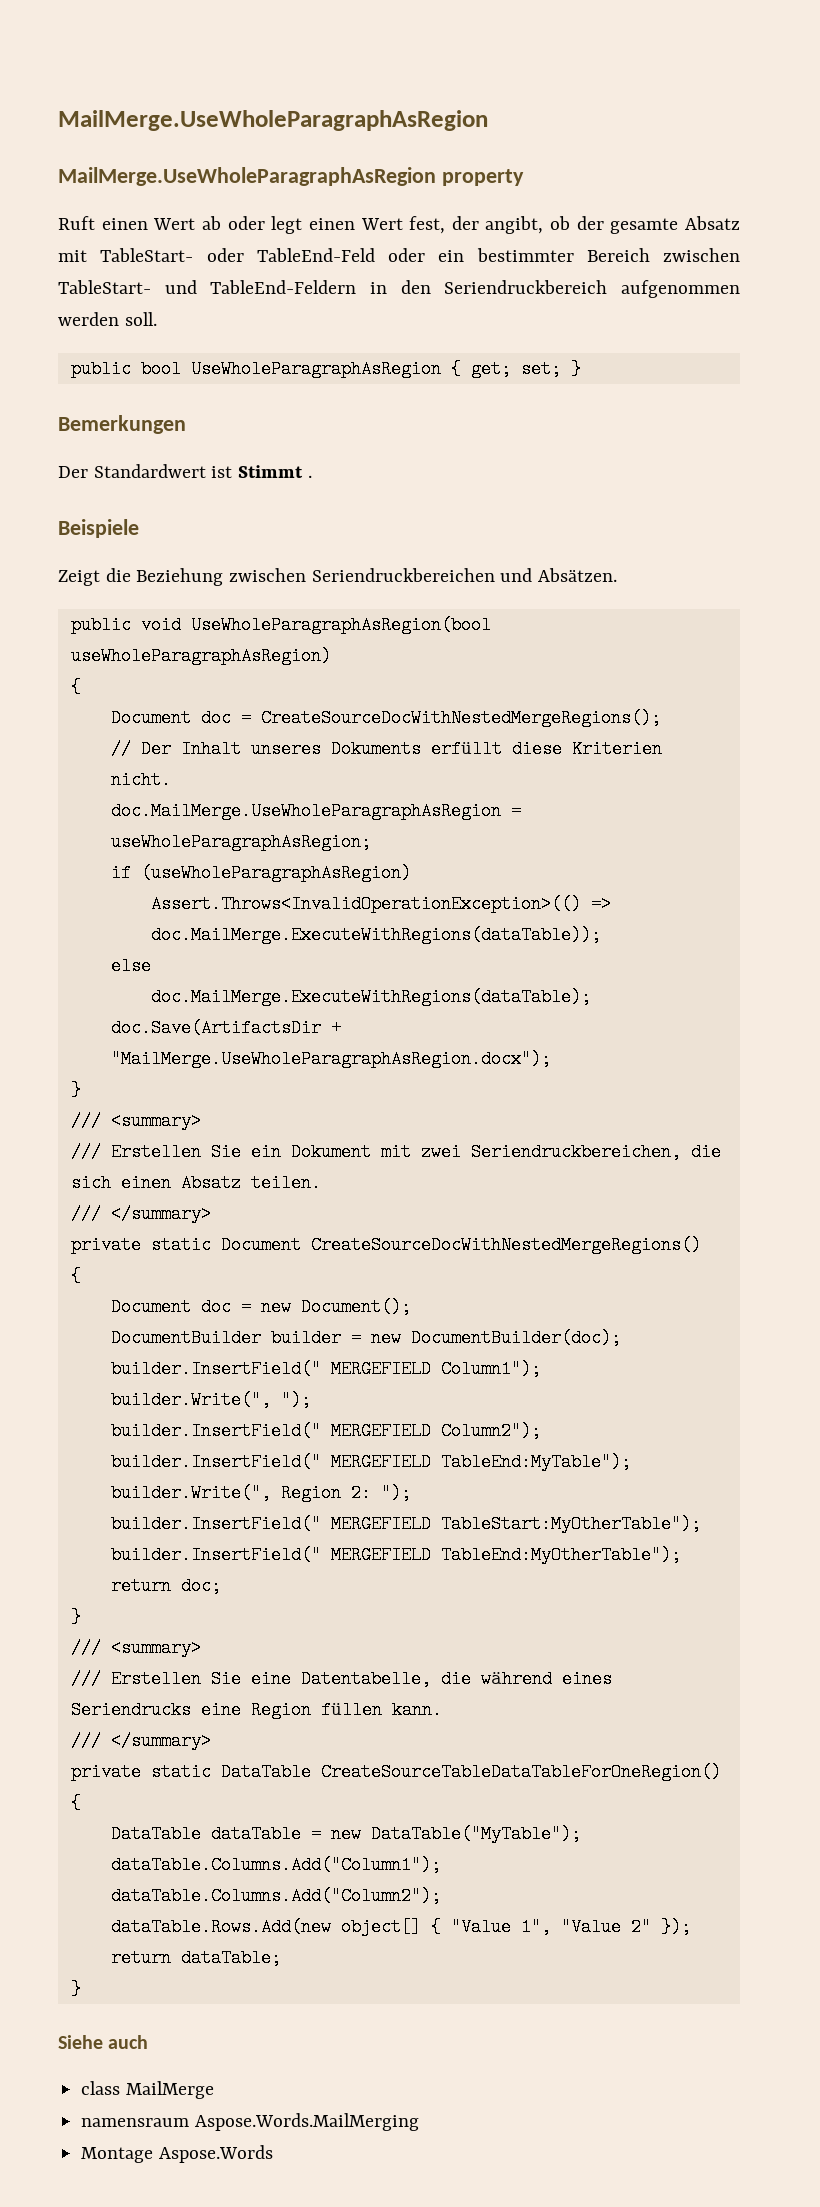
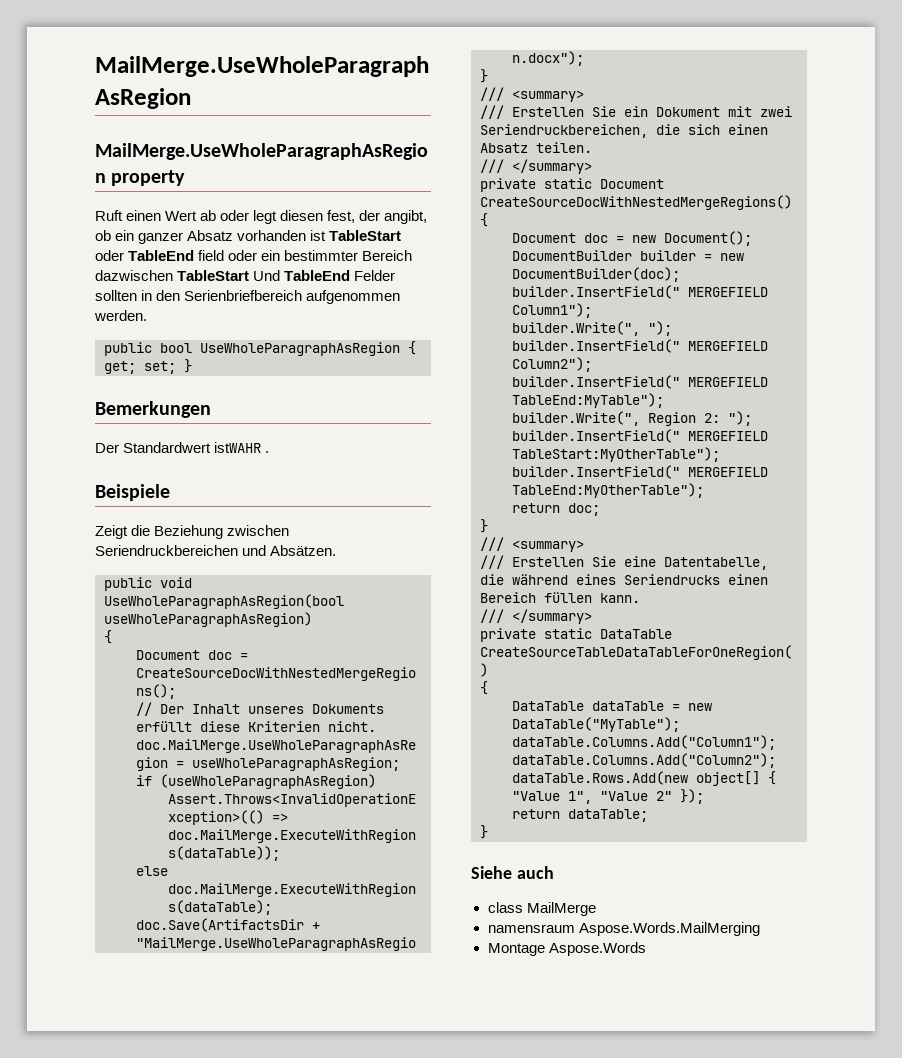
- Ruft einen Wert ab oder legt einen Wert fest, der angibt, ob der gesamte Absatz mit TableStart- oder TableEnd-Feld oder ein bestimmter Bereich zwischen TableStart- und TableEnd-Feldern in den Seriendruckbereich aufgenommen werden soll.
+ Ruft einen Wert ab oder legt diesen fest, der angibt, ob ein ganzer Absatz vorhanden ist TableStart oder TableEnd field oder ein bestimmter Bereich dazwischen TableStart Und TableEnd Felder sollten in den Serienbriefbereich aufgenommen werden.
- Der Standardwert ist Stimmt .
+ Der Standardwert istWAHR .
- /// Erstellen Sie eine Datentabelle, die während eines Seriendrucks eine Region füllen kann.
+ /// Erstellen Sie eine Datentabelle, die während eines Seriendrucks einen Bereich füllen kann.

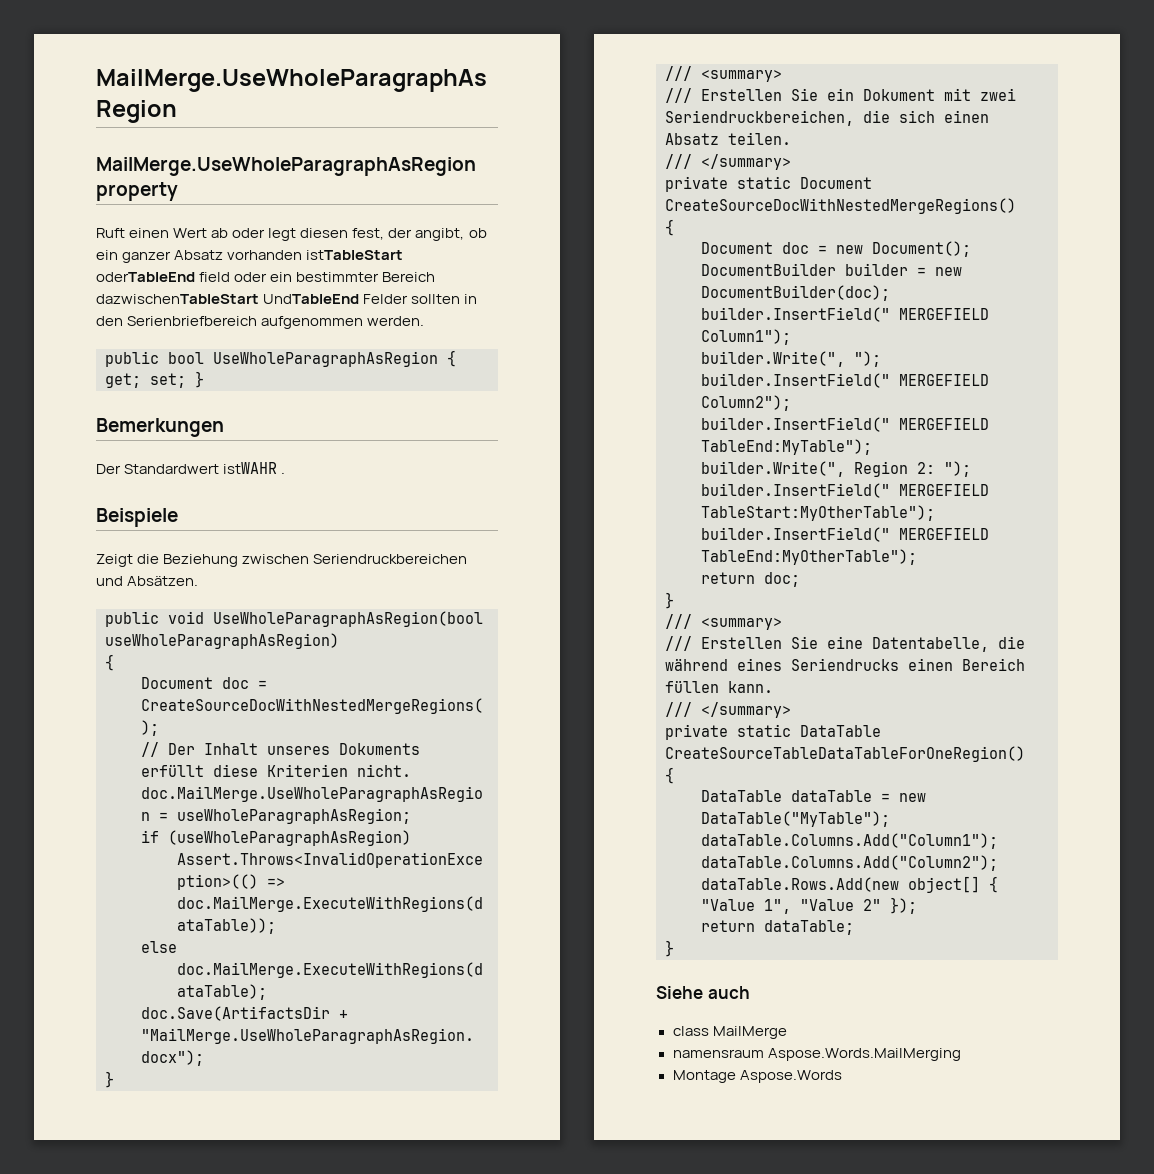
- Ruft einen Wert ab oder legt diesen fest, der angibt, ob ein ganzer Absatz vorhanden ist TableStart oder TableEnd field oder ein bestimmter Bereich dazwischen TableStart Und TableEnd Felder sollten in den Serienbriefbereich aufgenommen werden.
+ Ruft einen Wert ab oder legt diesen fest, der angibt, ob ein ganzer Absatz vorhanden istTableStart oderTableEnd field oder ein bestimmter Bereich dazwischenTableStart UndTableEnd Felder sollten in den Serienbriefbereich aufgenommen werden.

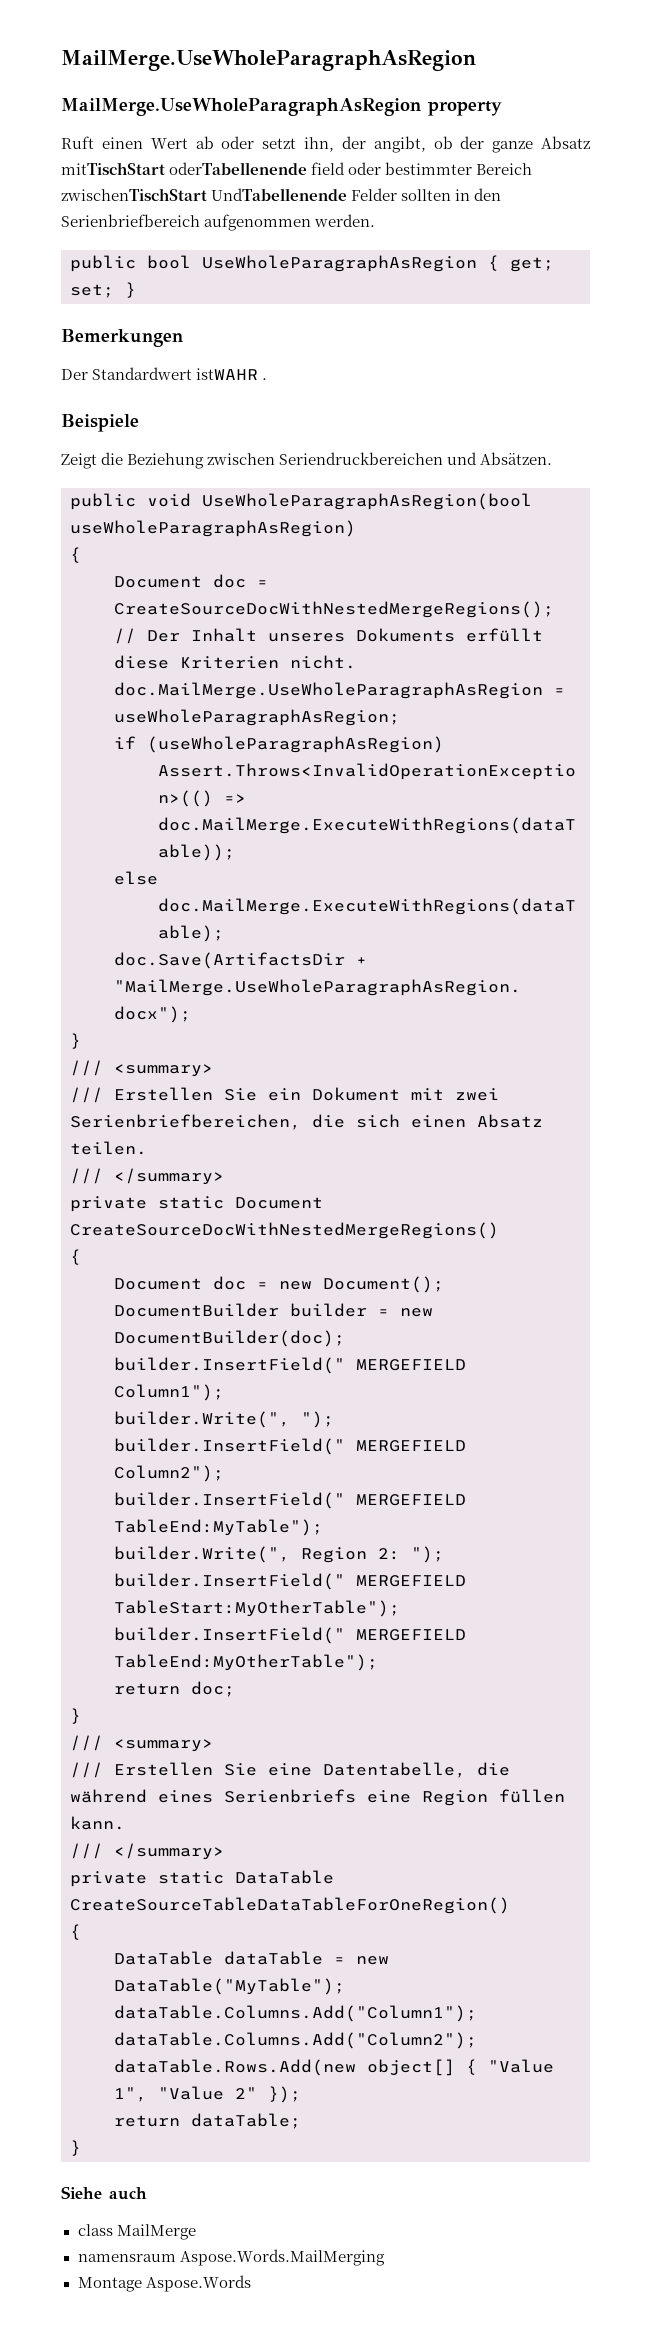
- Ruft einen Wert ab oder legt diesen fest, der angibt, ob ein ganzer Absatz vorhanden istTableStart oderTableEnd field oder ein bestimmter Bereich dazwischenTableStart UndTableEnd Felder sollten in den Serienbriefbereich aufgenommen werden.
+ Ruft einen Wert ab oder setzt ihn, der angibt, ob der ganze Absatz mitTischStart oderTabellenende field oder bestimmter Bereich zwischenTischStart UndTabellenende Felder sollten in den Serienbriefbereich aufgenommen werden.
- /// Erstellen Sie ein Dokument mit zwei Seriendruckbereichen, die sich einen Absatz teilen.
+ /// Erstellen Sie ein Dokument mit zwei Serienbriefbereichen, die sich einen Absatz teilen.
- /// Erstellen Sie eine Datentabelle, die während eines Seriendrucks einen Bereich füllen kann.
+ /// Erstellen Sie eine Datentabelle, die während eines Serienbriefs eine Region füllen kann.

